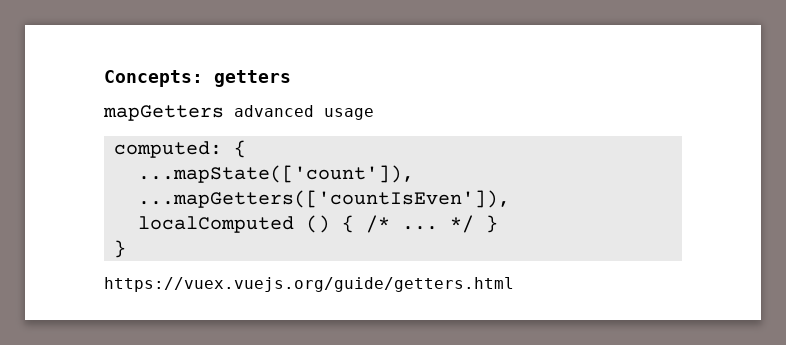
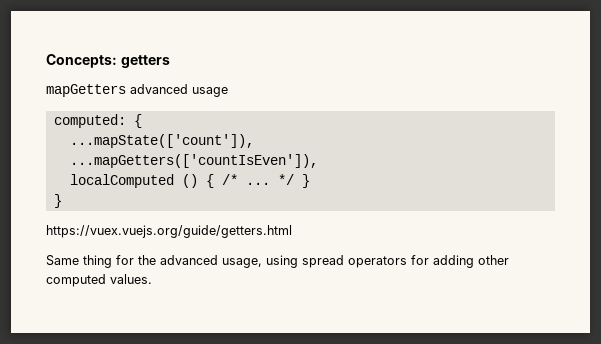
+ Same thing for the advanced usage, using spread operators for adding other computed values.

